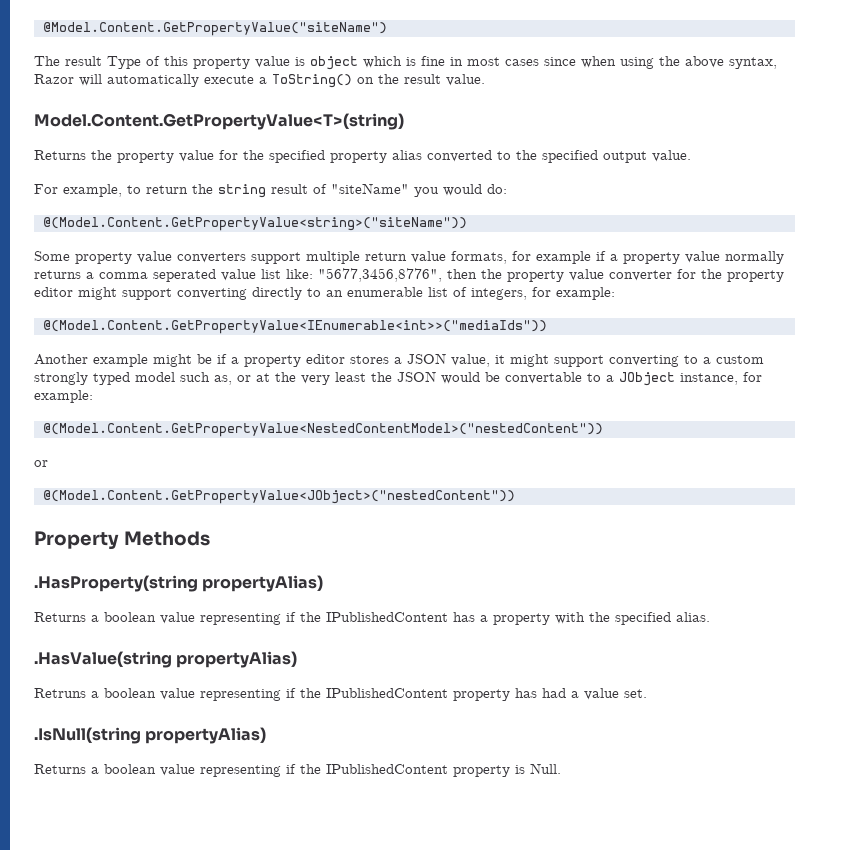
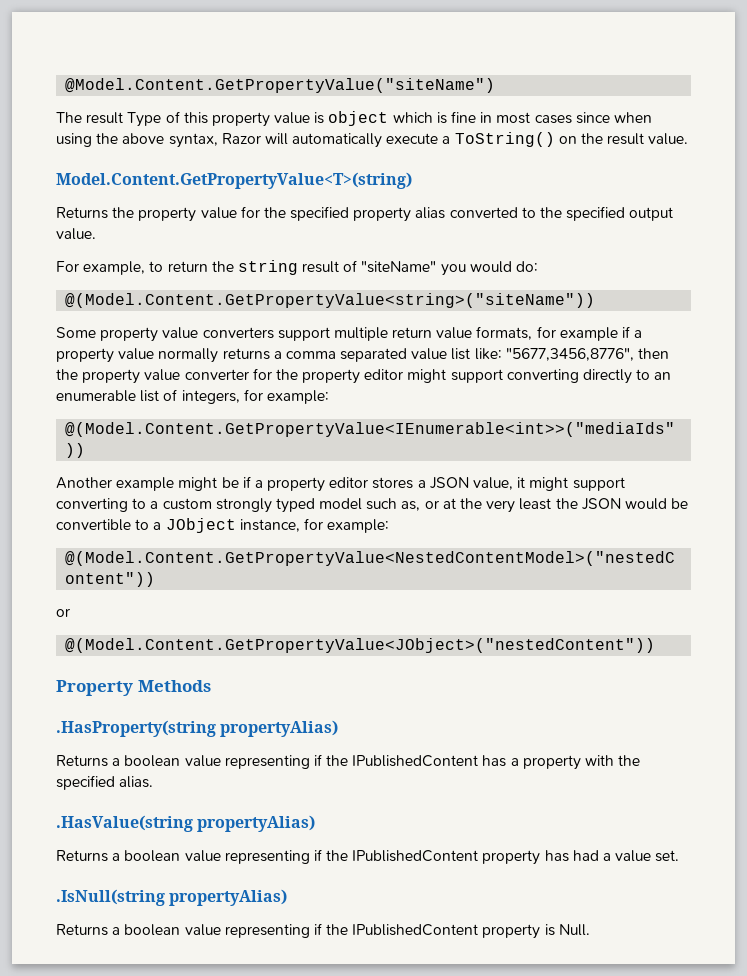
- Some property value converters support multiple return value formats, for example if a property value normally returns a comma seperated value list like: "5677,3456,8776", then the property value converter for the property editor might support converting directly to an enumerable list of integers, for example:
+ Some property value converters support multiple return value formats, for example if a property value normally returns a comma separated value list like: "5677,3456,8776", then the property value converter for the property editor might support converting directly to an enumerable list of integers, for example:
- Another example might be if a property editor stores a JSON value, it might support converting to a custom strongly typed model such as, or at the very least the JSON would be convertable to a JObject instance, for example:
+ Another example might be if a property editor stores a JSON value, it might support converting to a custom strongly typed model such as, or at the very least the JSON would be convertible to a JObject instance, for example:
- Retruns a boolean value representing if the IPublishedContent property has had a value set.
+ Returns a boolean value representing if the IPublishedContent property has had a value set.

